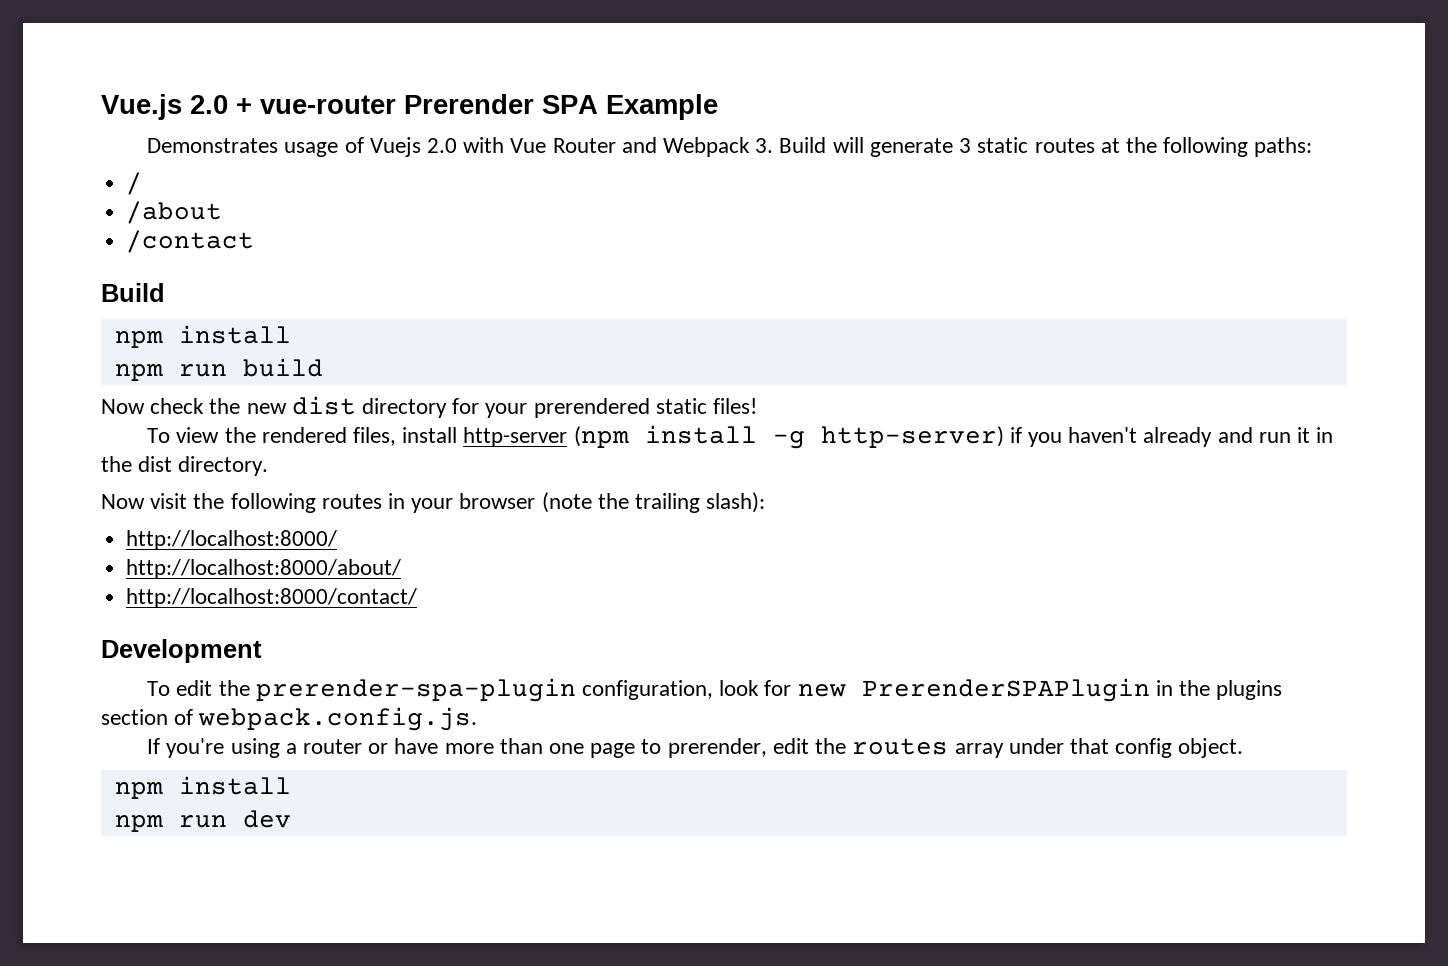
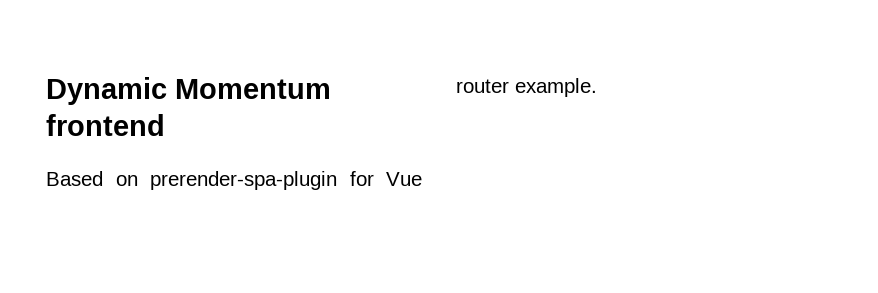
- Vue.js 2.0 + vue-router Prerender SPA Example
- Demonstrates usage of Vuejs 2.0 with Vue Router and Webpack 3. Build will generate 3 static routes at the following paths:
- /
- /about
- /contact
- Build
- npm install
- npm run build
- Now check the new dist directory for your prerendered static files!
- To view the rendered files, install http-server (npm install -g http-server) if you haven't already and run it in the dist directory.
- Now visit the following routes in your browser (note the trailing slash):
- http://localhost:8000/
- http://localhost:8000/about/
- http://localhost:8000/contact/
- Development
- To edit the prerender-spa-plugin configuration, look for new PrerenderSPAPlugin in the plugins section of webpack.config.js.
- If you're using a router or have more than one page to prerender, edit the routes array under that config object.
- npm install
- npm run dev
+ Dynamic Momentum frontend
+ Based on prerender-spa-plugin for Vue router example.

